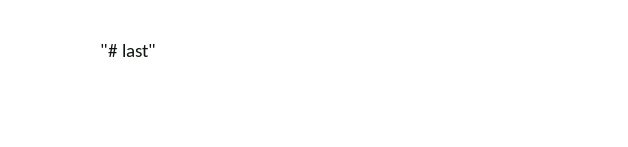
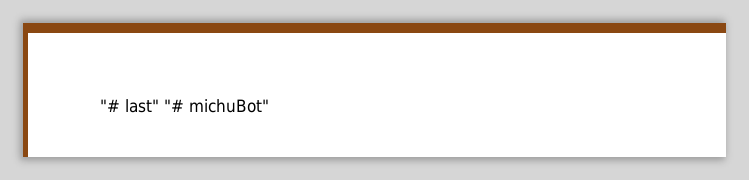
- "# last"
+ "# last" "# michuBot"

